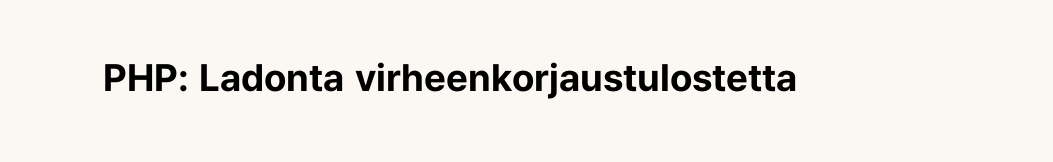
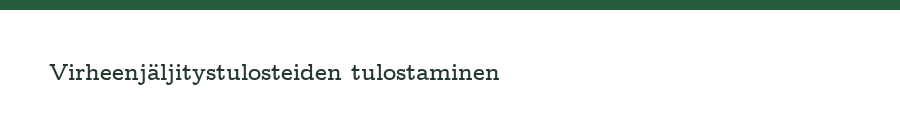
- PHP: Ladonta virheenkorjaustulostetta
+ Virheenjäljitystulosteiden tulostaminen

